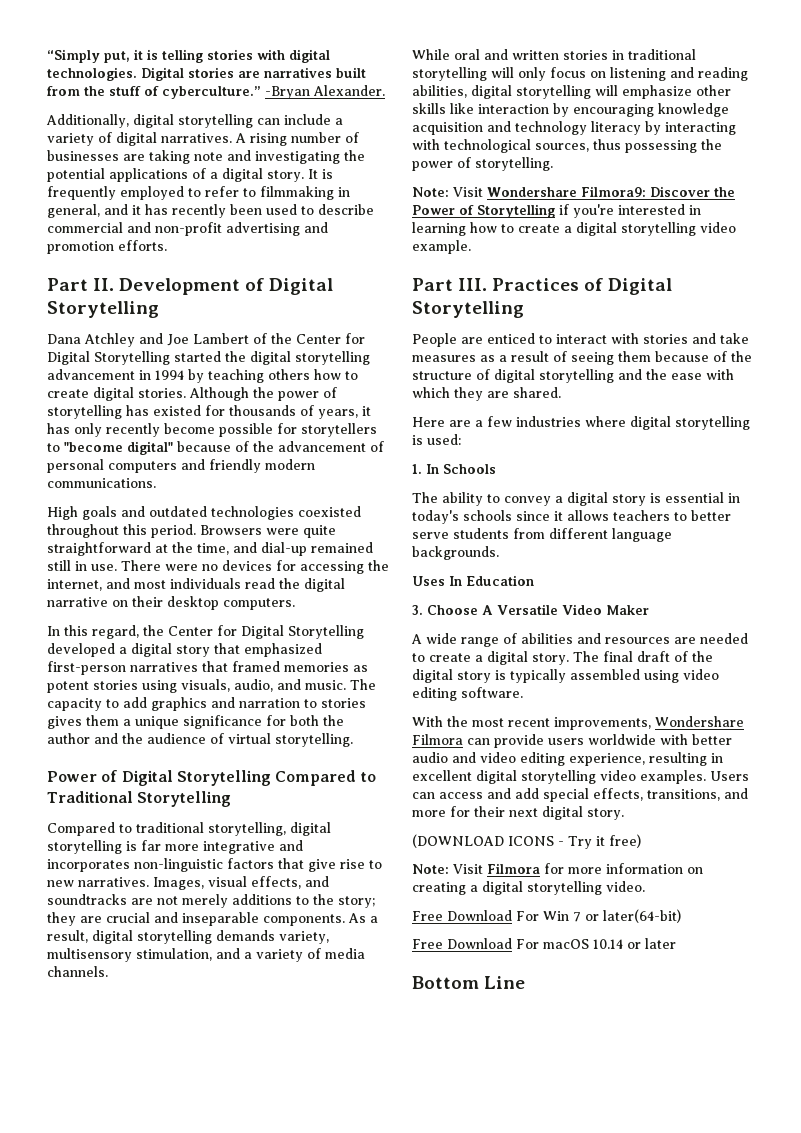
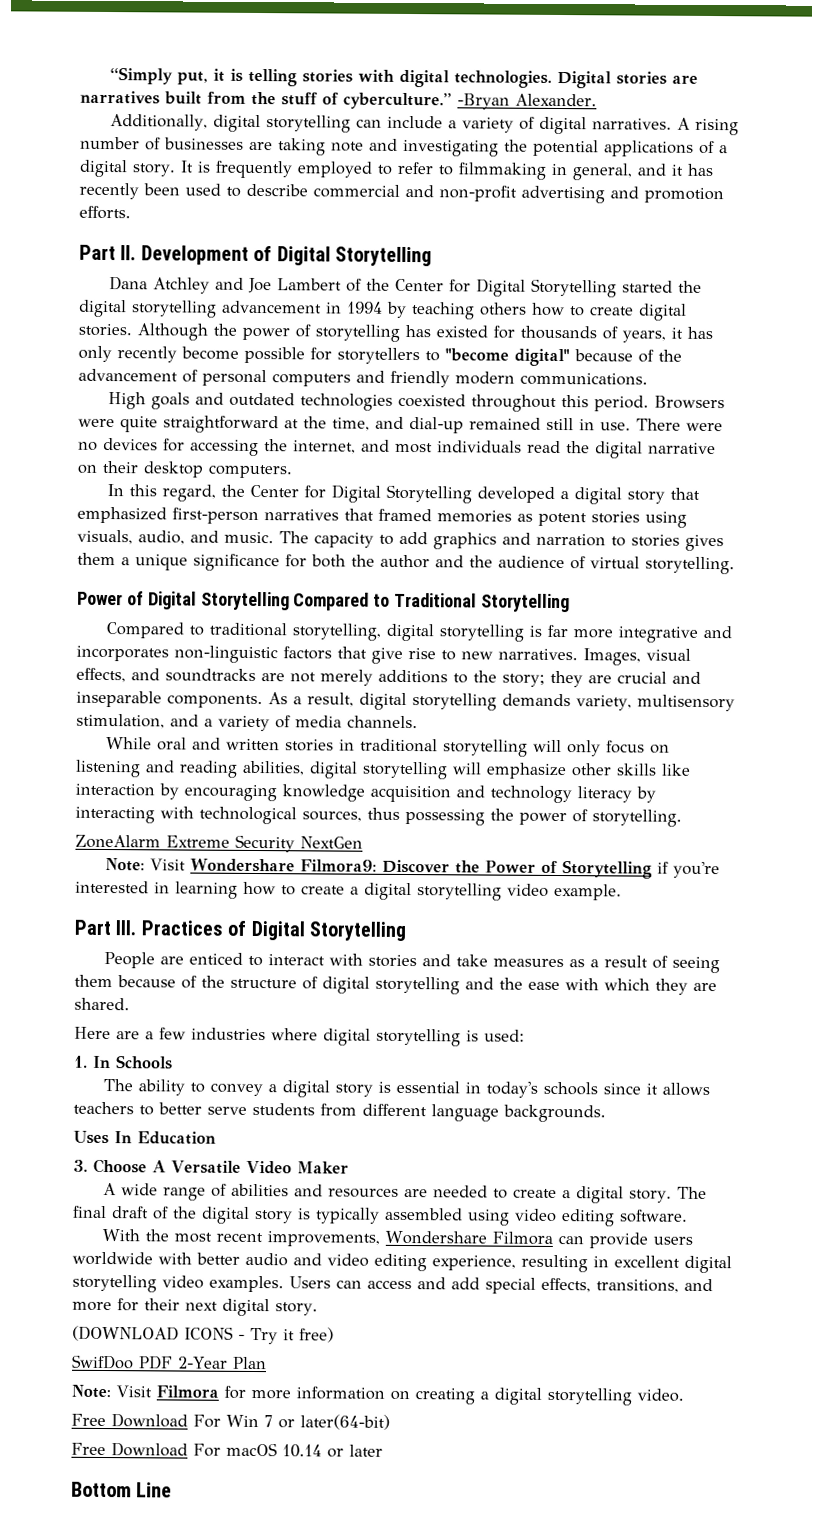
+ ZoneAlarm Extreme Security NextGen
+ SwifDoo PDF 2-Year Plan

